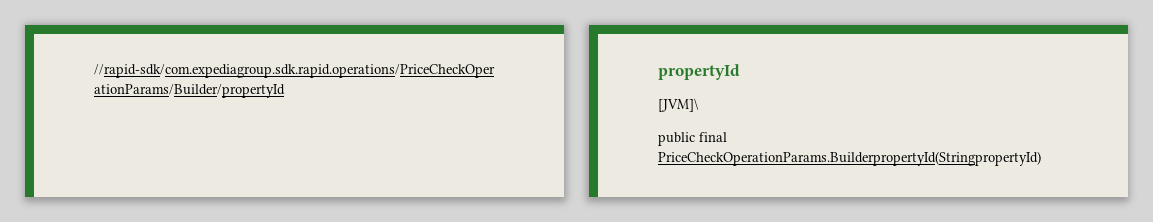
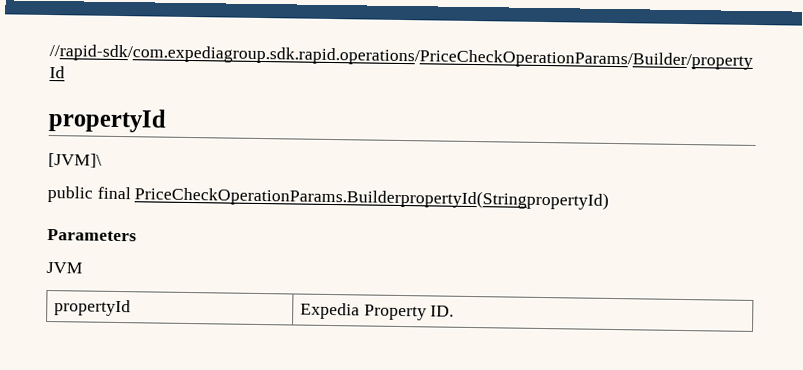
+ Parameters
+ JVM
+ propertyId | Expedia Property ID.

